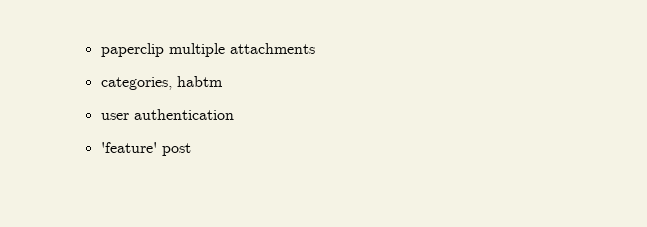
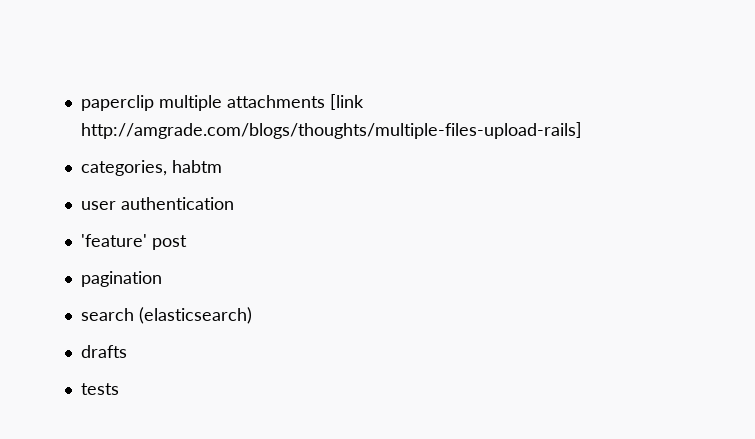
- paperclip multiple attachments
+ paperclip multiple attachments [link http://amgrade.com/blogs/thoughts/multiple-files-upload-rails]
+ pagination
+ search (elasticsearch)
+ drafts
+ tests

